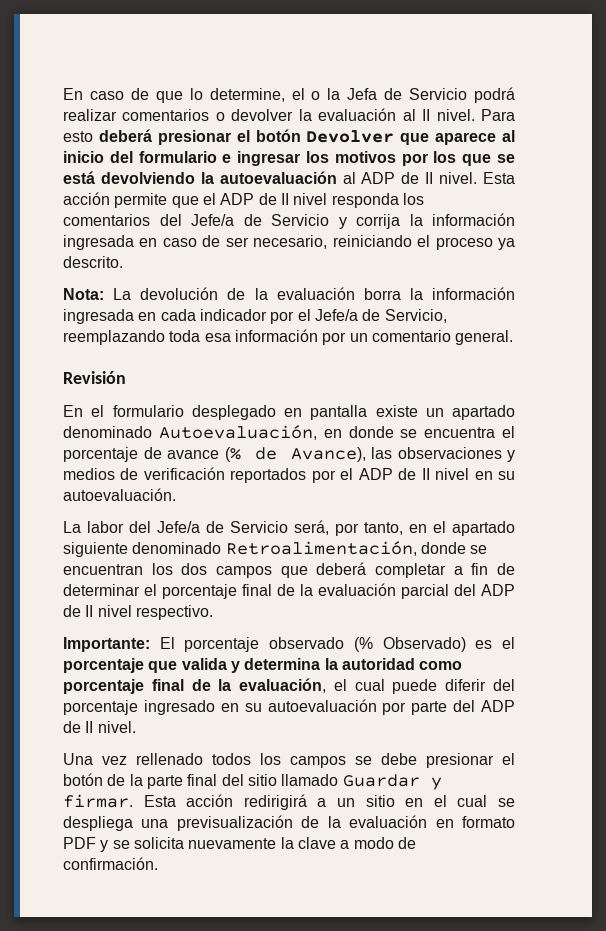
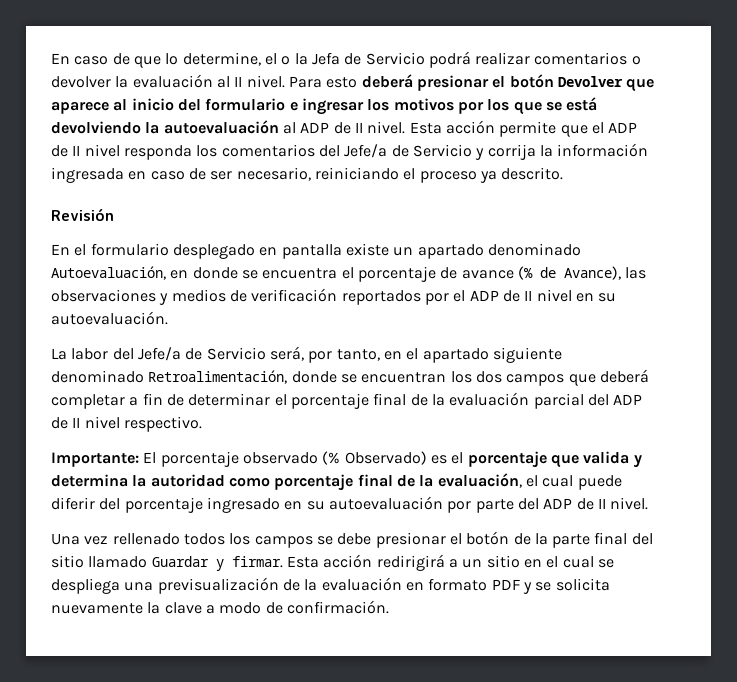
- Nota: La devolución de la evaluación borra la información ingresada en cada indicador por el Jefe/a de Servicio, reemplazando toda esa información por un comentario general.

